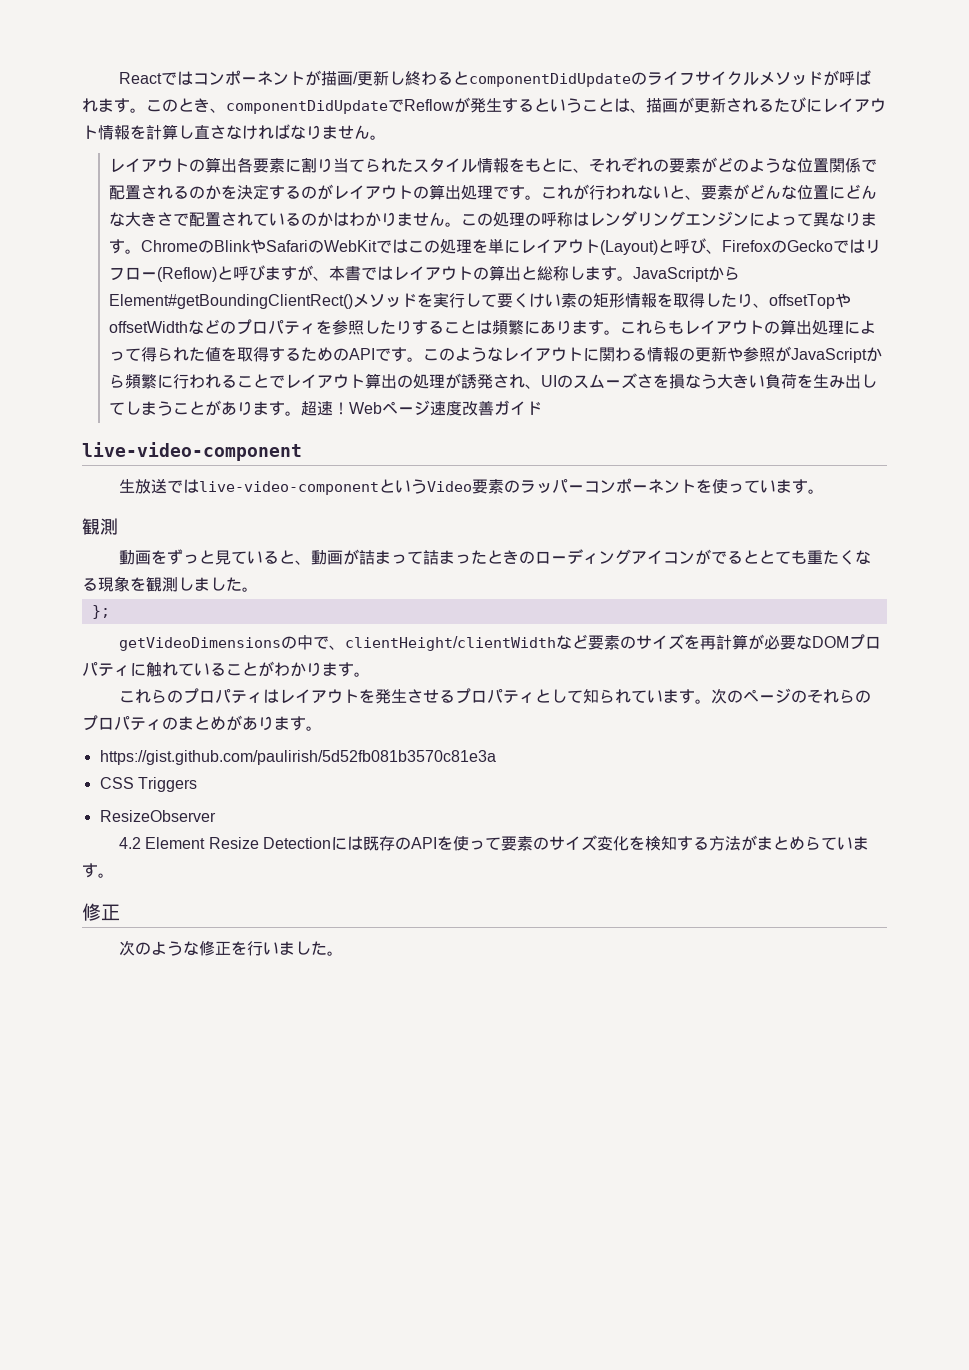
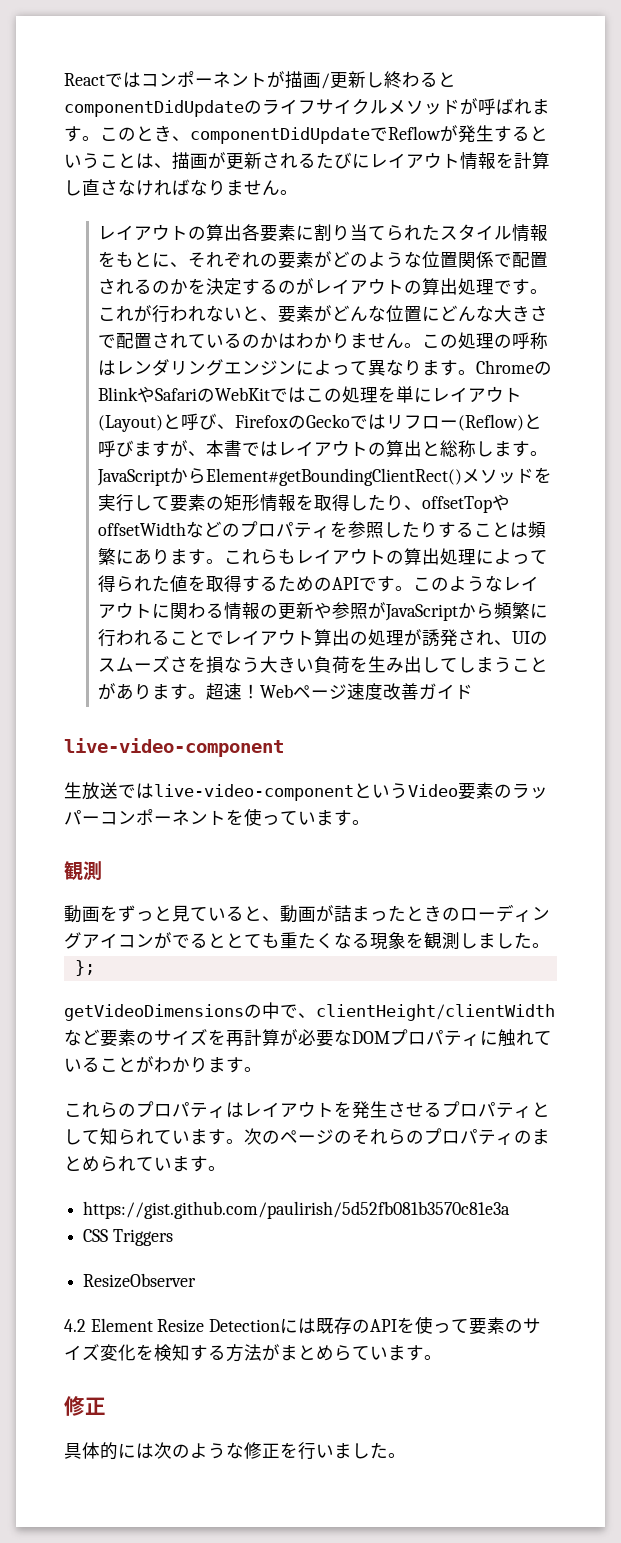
- JavaScriptからElement#getBoundingClientRect()メソッドを実行して要くけい素の矩形情報を取得したり、offsetTopやoffsetWidthなどのプロパティを参照したりすることは頻繁にあります。
+ JavaScriptからElement#getBoundingClientRect()メソッドを実行して要素の矩形情報を取得したり、offsetTopやoffsetWidthなどのプロパティを参照したりすることは頻繁にあります。
- 動画をずっと見ていると、動画が詰まって詰まったときのローディングアイコンがでるととても重たくなる現象を観測しました。
+ 動画をずっと見ていると、動画が詰まったときのローディングアイコンがでるととても重たくなる現象を観測しました。
- 次のページのそれらのプロパティのまとめがあります。
+ 次のページのそれらのプロパティのまとめられています。
- 次のような修正を行いました。
+ 具体的には次のような修正を行いました。

